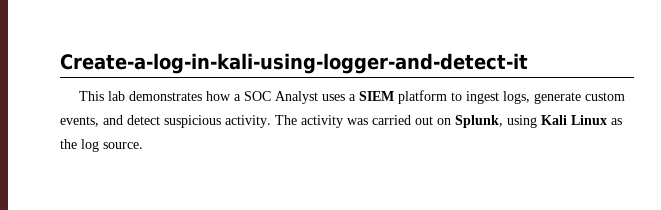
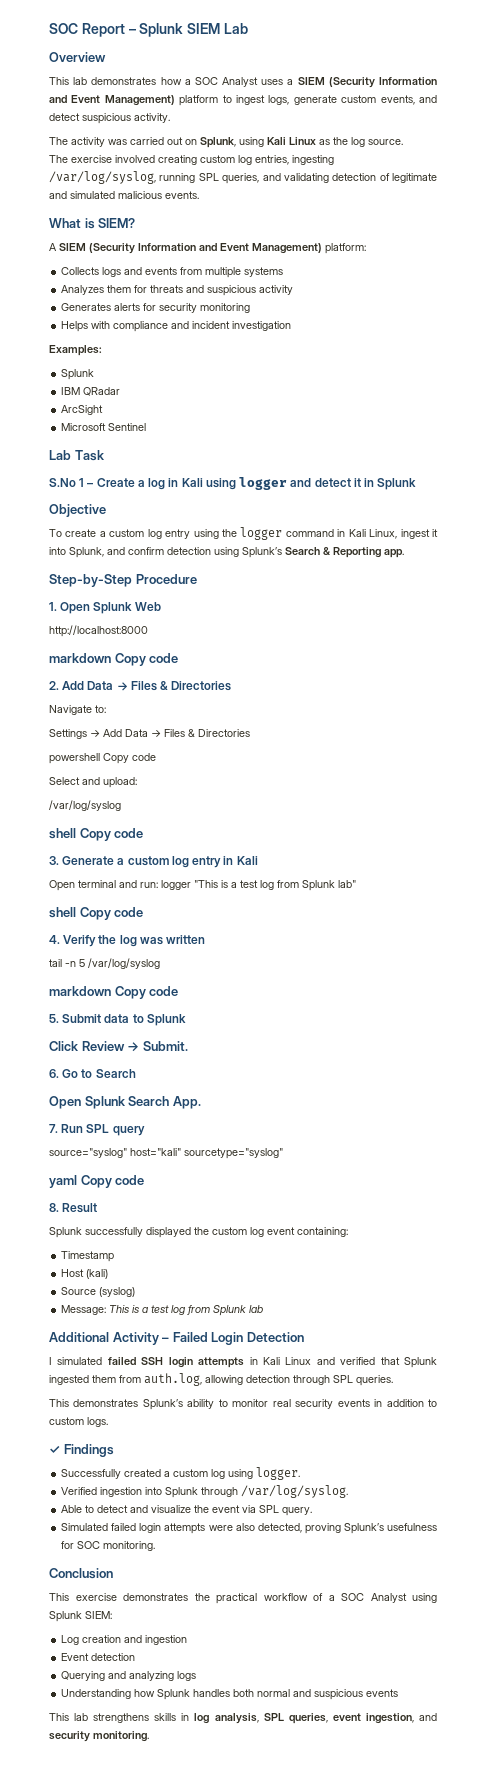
- Create-a-log-in-kali-using-logger-and-detect-it
+ SOC Report – Splunk SIEM Lab
+ Overview
- This lab demonstrates how a SOC Analyst uses a SIEM platform to ingest logs, generate custom events, and detect suspicious activity. The activity was carried out on Splunk, using Kali Linux as the log source.
+ This lab demonstrates how a SOC Analyst uses a SIEM (Security Information and Event Management) platform to ingest logs, generate custom events, and detect suspicious activity.
+ The activity was carried out on Splunk, using Kali Linux as the log source.
+ The exercise involved creating custom log entries, ingesting /var/log/syslog, running SPL queries, and validating detection of legitimate and simulated malicious events.
+ What is SIEM?
+ A SIEM (Security Information and Event Management) platform:
+ Collects logs and events from multiple systems
+ Analyzes them for threats and suspicious activity
+ Generates alerts for security monitoring
+ Helps with compliance and incident investigation
+ Examples:
+ Splunk
+ IBM QRadar
+ ArcSight
+ Microsoft Sentinel
+ Lab Task
+ S.No 1 – Create a log in Kali using logger and detect it in Splunk
+ Objective
+ To create a custom log entry using the logger command in Kali Linux, ingest it into Splunk, and confirm detection using Splunk’s Search & Reporting app.
+ Step-by-Step Procedure
+ 1. Open Splunk Web
+ http://localhost:8000
+ markdown Copy code
+ 2. Add Data → Files & Directories
+ Navigate to:
+ Settings → Add Data → Files & Directories
+ powershell Copy code
+ Select and upload:
+ /var/log/syslog
+ shell Copy code
+ 3. Generate a custom log entry in Kali
+ Open terminal and run: logger "This is a test log from Splunk lab"
+ shell Copy code
+ 4. Verify the log was written
+ tail -n 5 /var/log/syslog
+ markdown Copy code
+ 5. Submit data to Splunk
+ Click Review → Submit.
+ 6. Go to Search
+ Open Splunk Search App.
+ 7. Run SPL query
+ source="syslog" host="kali" sourcetype="syslog"
+ yaml Copy code
+ 8. Result
+ Splunk successfully displayed the custom log event containing:
+ Timestamp
+ Host (kali)
+ Source (syslog)
+ Message: This is a test log from Splunk lab
+ Additional Activity – Failed Login Detection
+ I simulated failed SSH login attempts in Kali Linux and verified that Splunk ingested them from auth.log, allowing detection through SPL queries.
+ This demonstrates Splunk’s ability to monitor real security events in addition to custom logs.
+ ✓ Findings
+ Successfully created a custom log using logger.
+ Verified ingestion into Splunk through /var/log/syslog.
+ Able to detect and visualize the event via SPL query.
+ Simulated failed login attempts were also detected, proving Splunk’s usefulness for SOC monitoring.
+ Conclusion
+ This exercise demonstrates the practical workflow of a SOC Analyst using Splunk SIEM:
+ Log creation and ingestion
+ Event detection
+ Querying and analyzing logs
+ Understanding how Splunk handles both normal and suspicious events
+ This lab strengthens skills in log analysis, SPL queries, event ingestion, and security monitoring.

